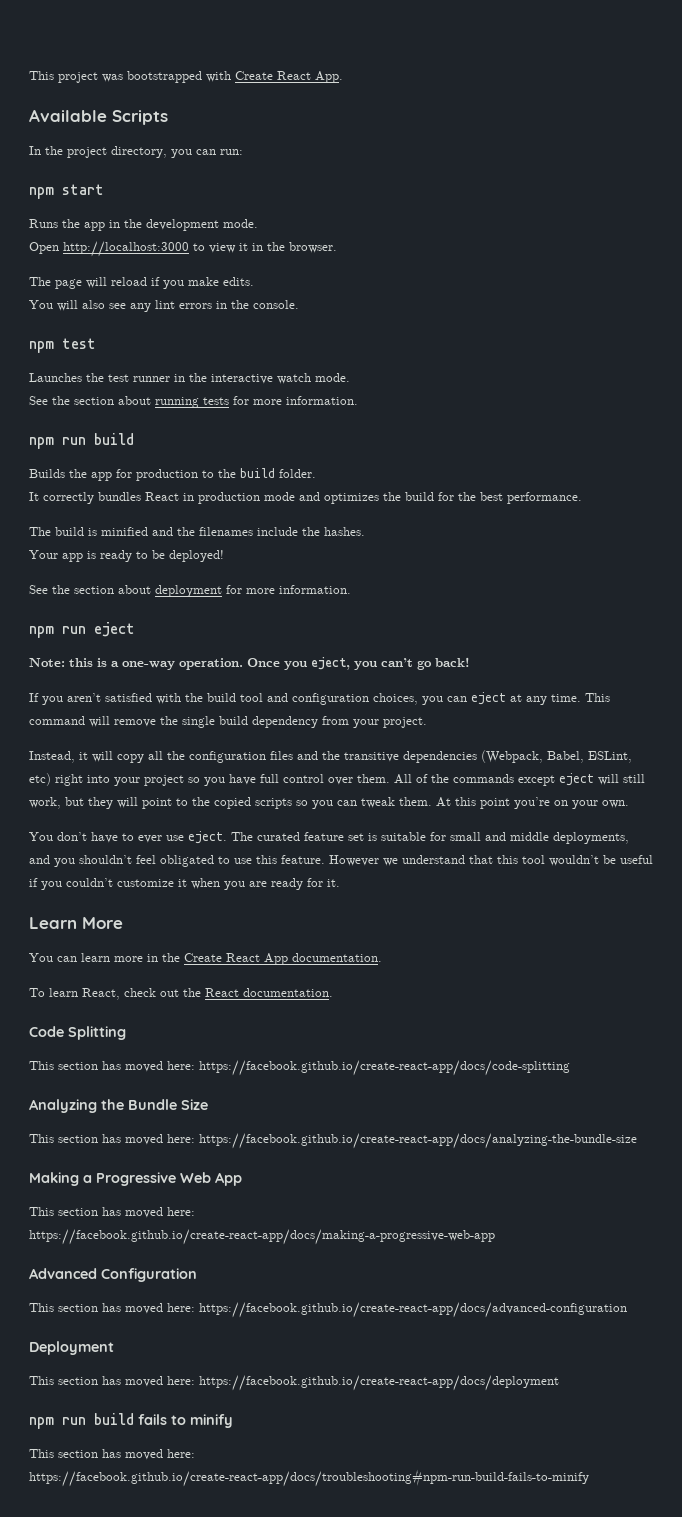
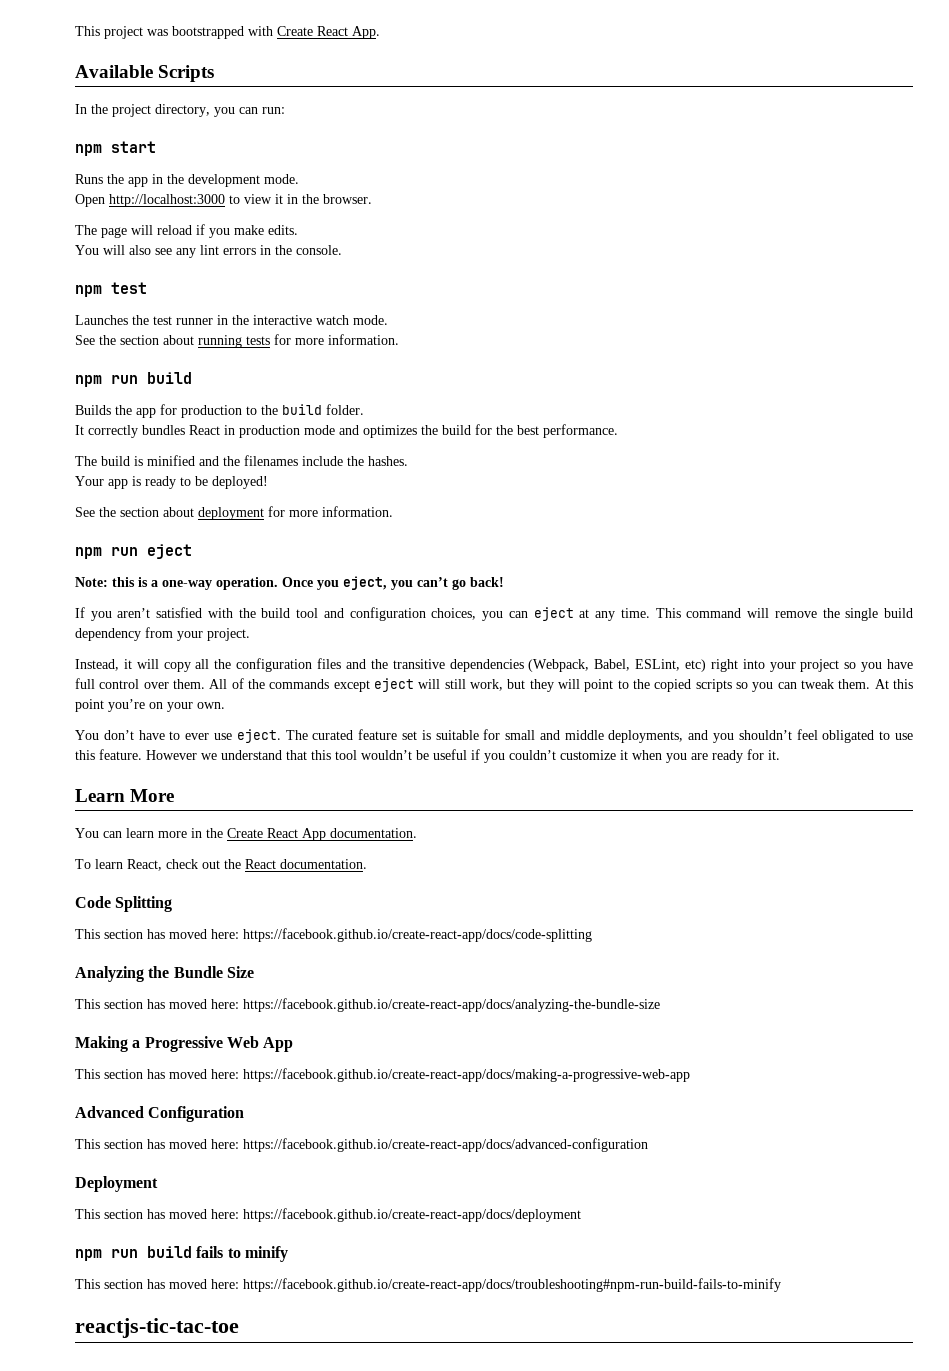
+ reactjs-tic-tac-toe

